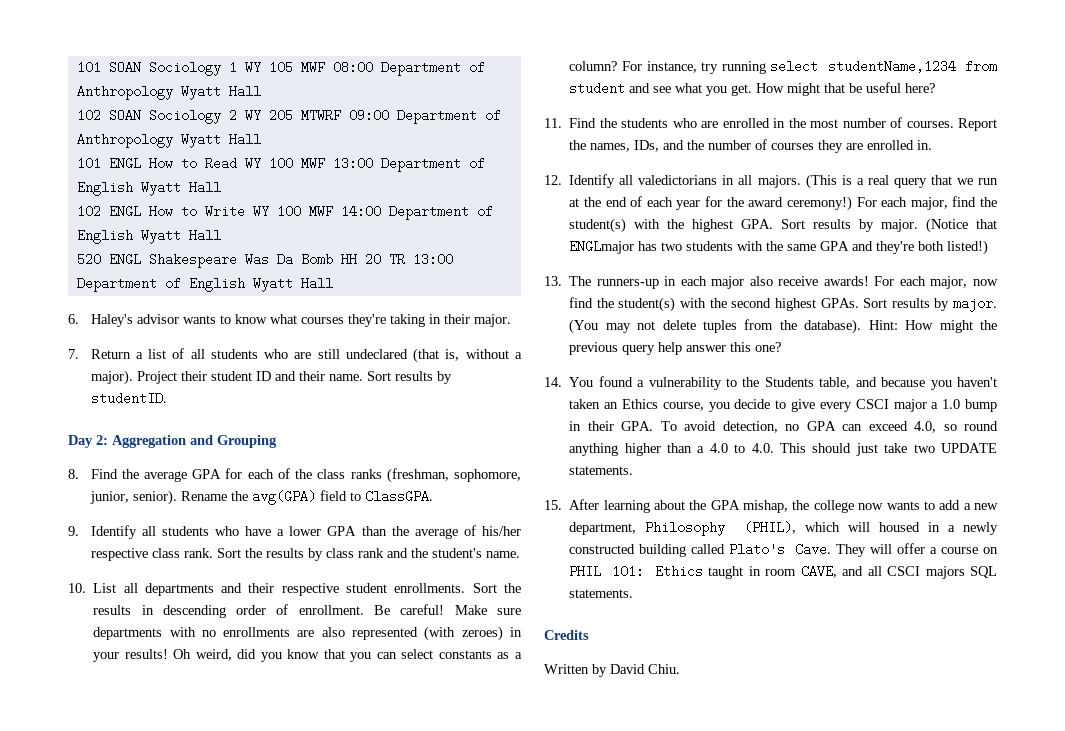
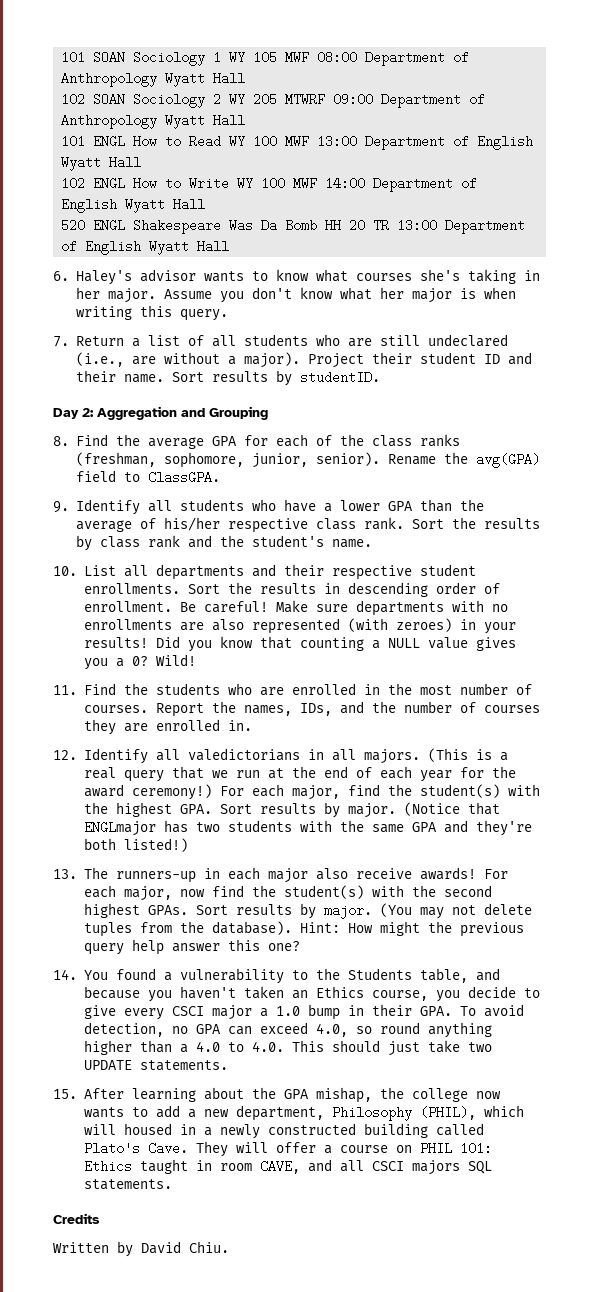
- 6. Haley's advisor wants to know what courses they're taking in their major.
+ 6. Haley's advisor wants to know what courses she's taking in her major. Assume you don't know what her major is when writing this query.
- 7. Return a list of all students who are still undeclared (that is, without a major).
+ 7. Return a list of all students who are still undeclared (i.e., are without a major).
- Oh weird, did you know that you can select constants as a column? For instance, try running select studentName,1234 from student and see what you get. How might that be useful here?
+ Did you know that counting a NULL value gives you a 0? Wild!

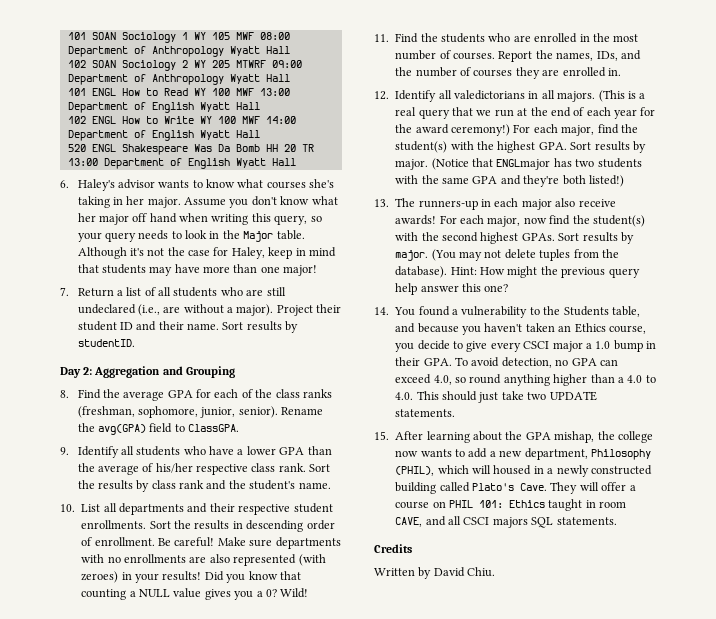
- Assume you don't know what her major is when writing this query.
+ Assume you don't know what her major off hand when writing this query, so your query needs to look in the Major table. Although it's not the case for Haley, keep in mind that students may have more than one major!

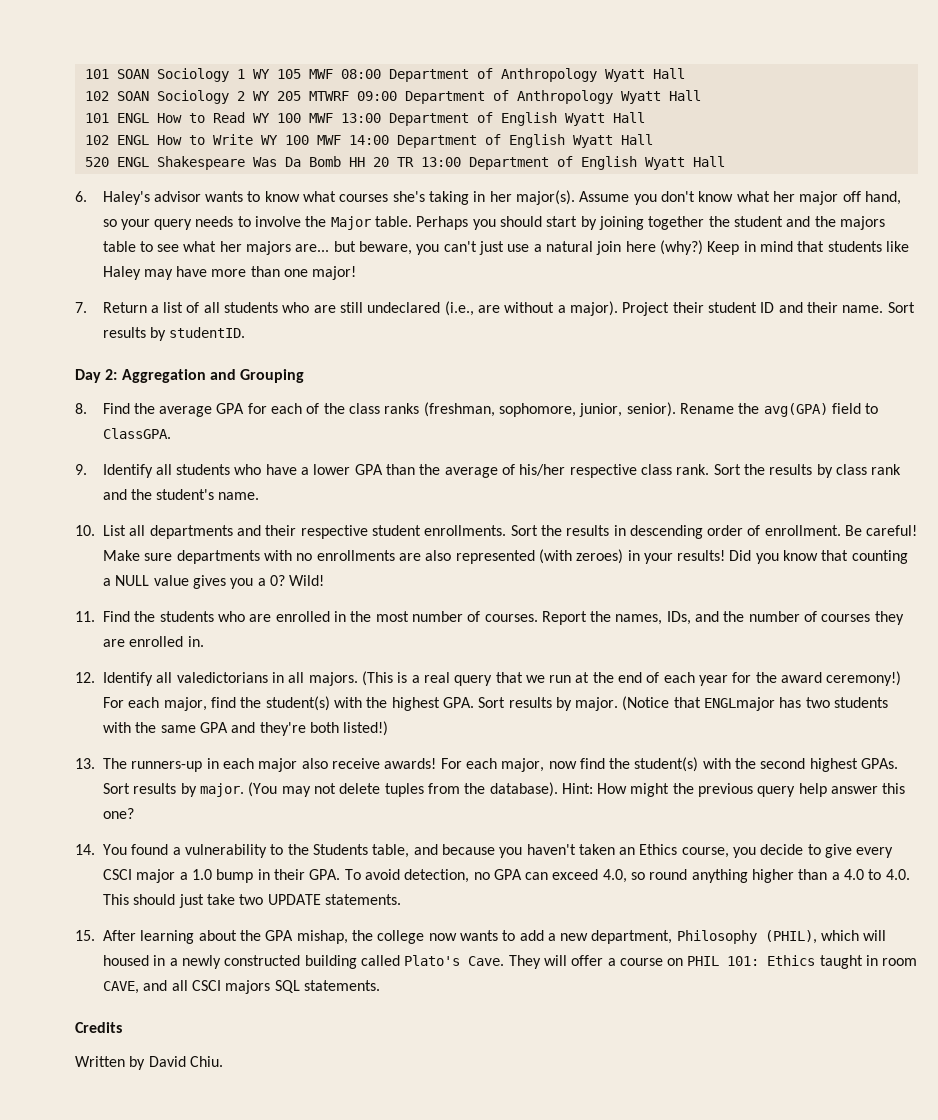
- 6. Haley's advisor wants to know what courses she's taking in her major.
+ 6. Haley's advisor wants to know what courses she's taking in her major(s).
- Assume you don't know what her major off hand when writing this query, so your query needs to look in the Major table.
+ Assume you don't know what her major off hand, so your query needs to involve the Major table.
- Although it's not the case for Haley, keep in mind that students may have more than one major!
+ Perhaps you should start by joining together the student and the majors table to see what her majors are... but beware, you can't just use a natural join here (why?) Keep in mind that students like Haley may have more than one major!

